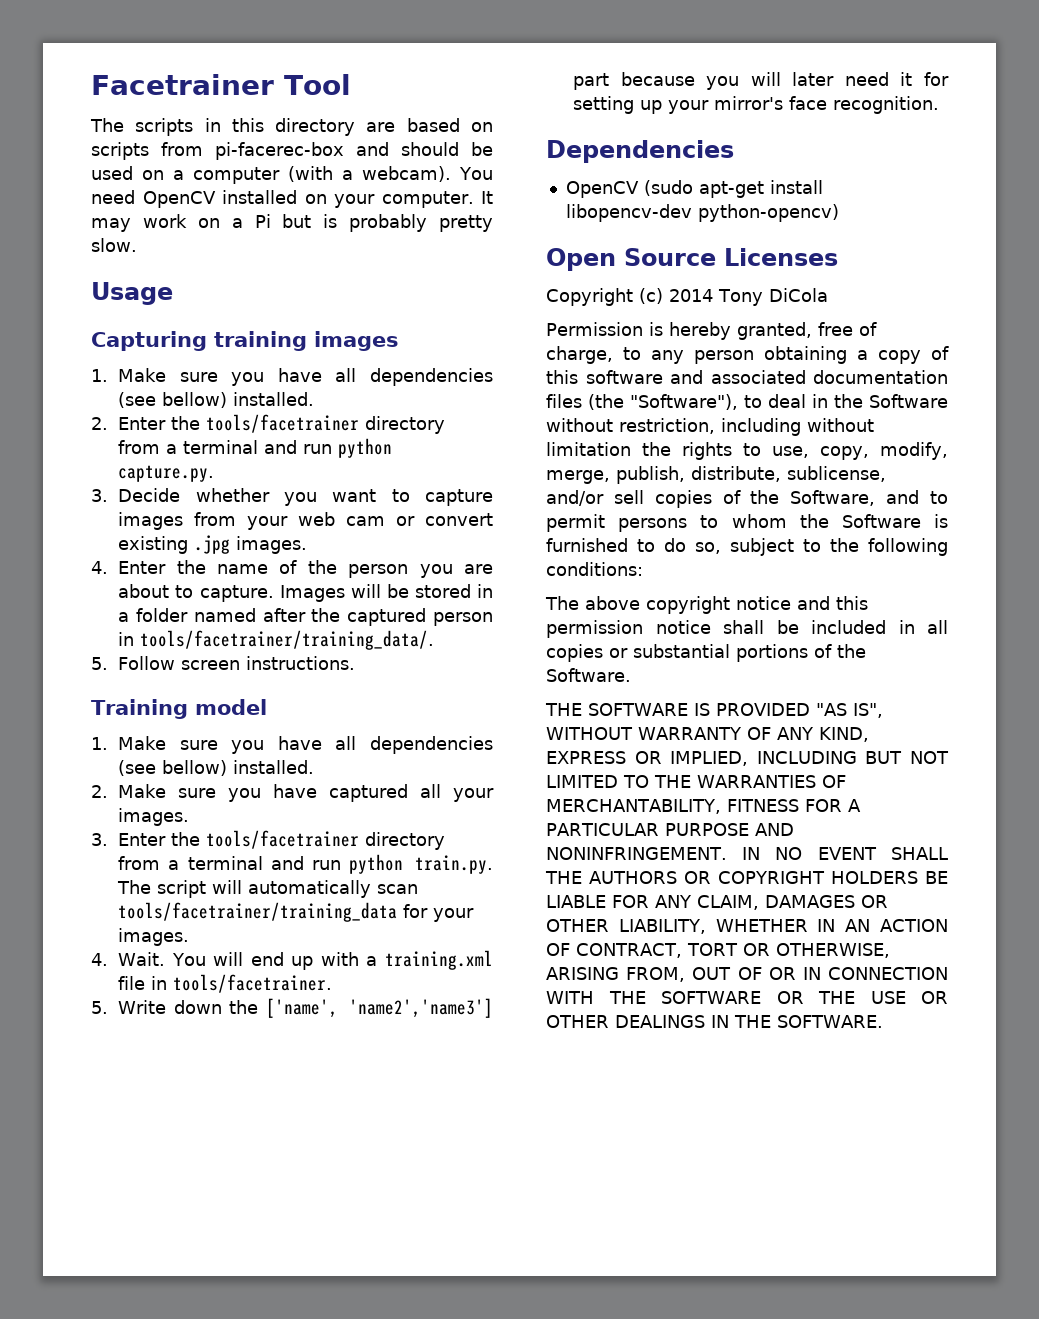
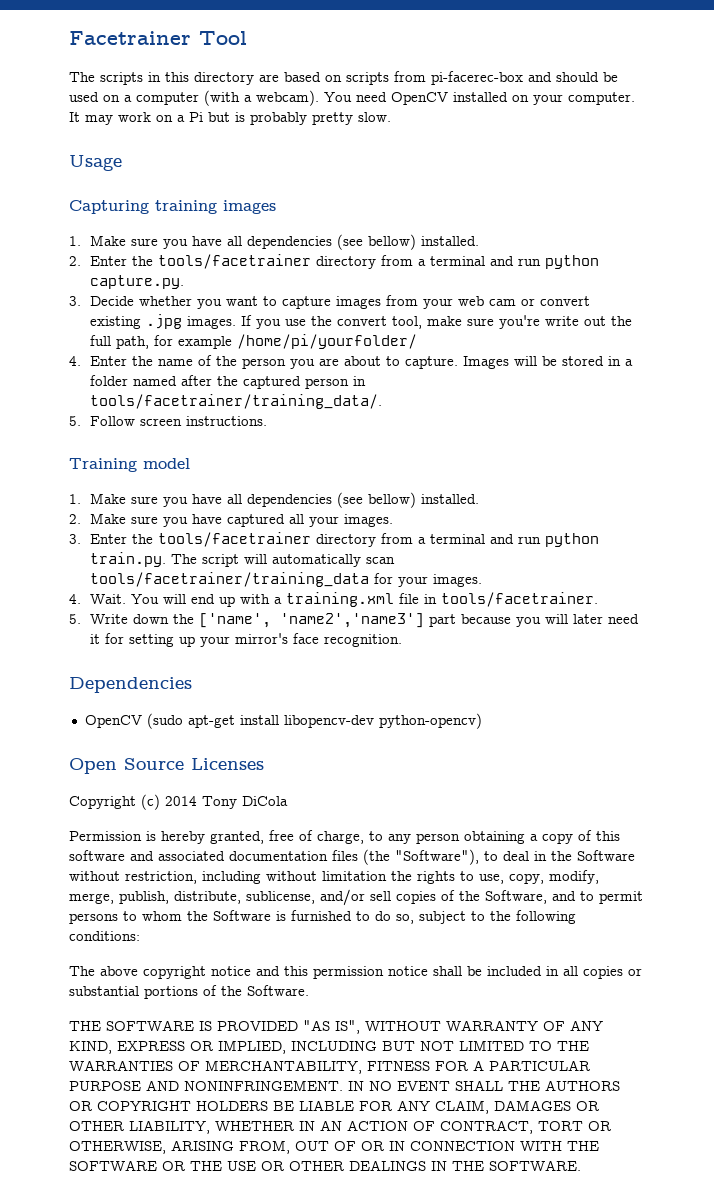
+ If you use the convert tool, make sure you're write out the full path, for example /home/pi/yourfolder/

